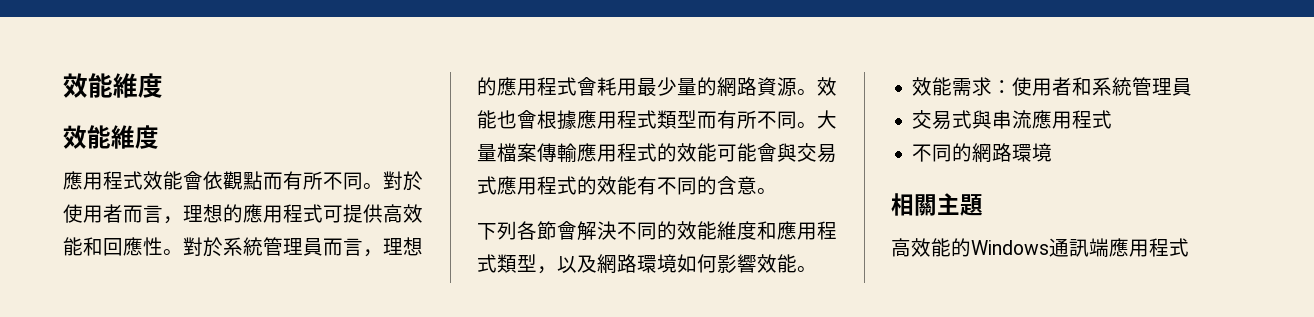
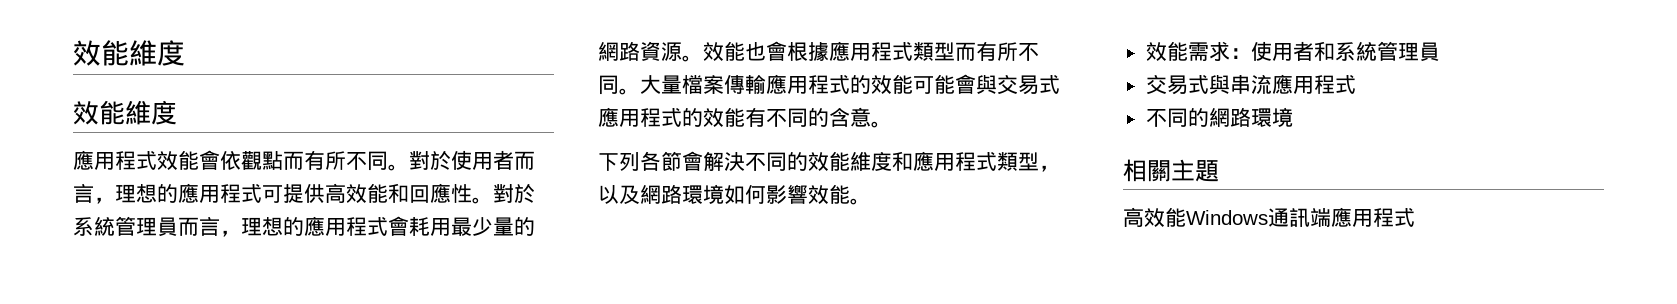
- 高效能的Windows通訊端應用程式
+ 高效能Windows通訊端應用程式

